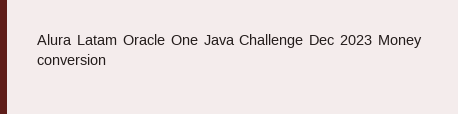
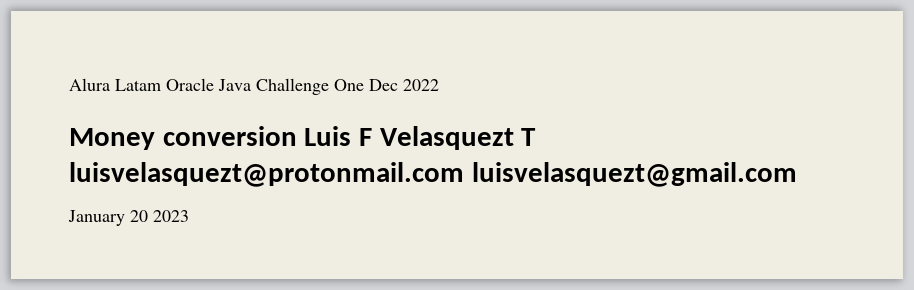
- Alura Latam Oracle One Java Challenge Dec 2023 Money conversion
+ Alura Latam Oracle Java Challenge One Dec 2022
+ Money conversion Luis F Velasquezt T luisvelasquezt@protonmail.com luisvelasquezt@gmail.com
+ January 20 2023

